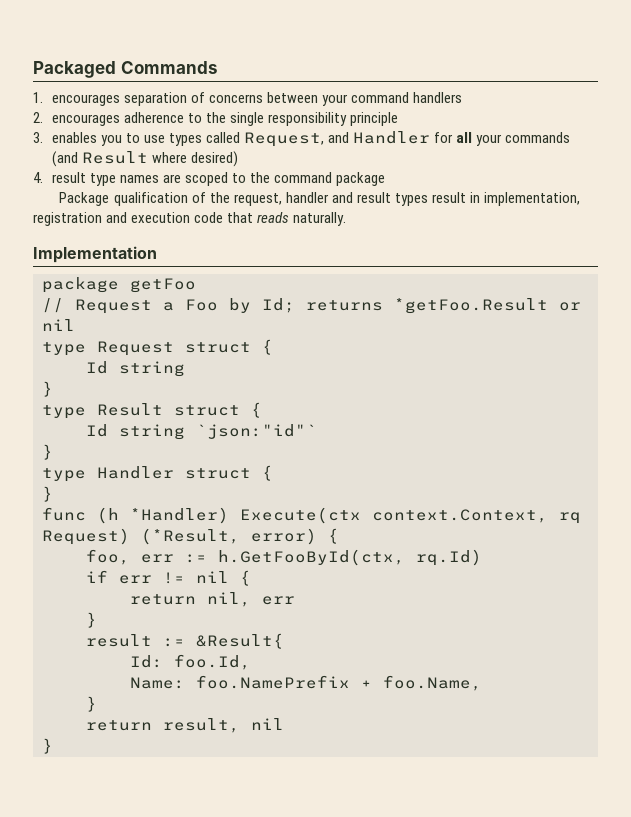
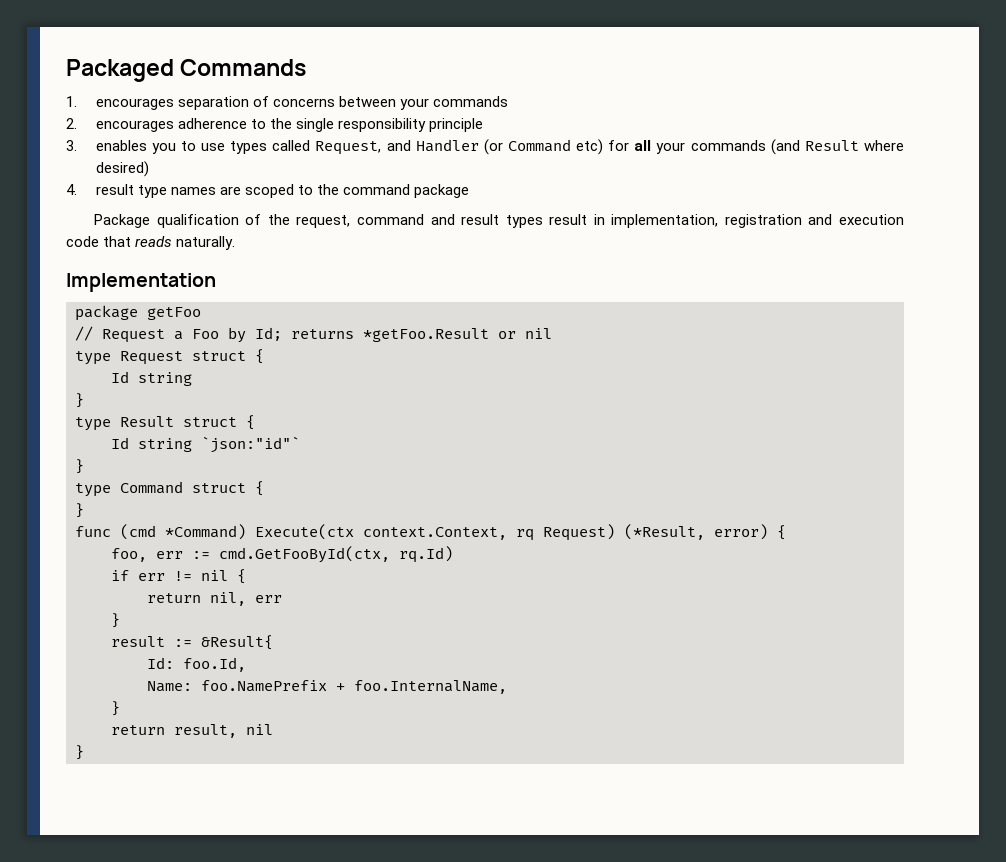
- 1. encourages separation of concerns between your command handlers
+ 1. encourages separation of concerns between your commands
- 3. enables you to use types called Request, and Handler for all your commands (and Result where desired)
+ 3. enables you to use types called Request, and Handler (or Command etc) for all your commands (and Result where desired)
- Package qualification of the request, handler and result types result in implementation, registration and execution code that reads naturally.
+ Package qualification of the request, command and result types result in implementation, registration and execution code that reads naturally.
- type Handler struct {
+ type Command struct {
- func (h *Handler) Execute(ctx context.Context, rq Request) (*Result, error) {
+ func (cmd *Command) Execute(ctx context.Context, rq Request) (*Result, error) {
- foo, err := h.GetFooById(ctx, rq.Id)
+ foo, err := cmd.GetFooById(ctx, rq.Id)
- Name: foo.NamePrefix + foo.Name,
+ Name: foo.NamePrefix + foo.InternalName,

